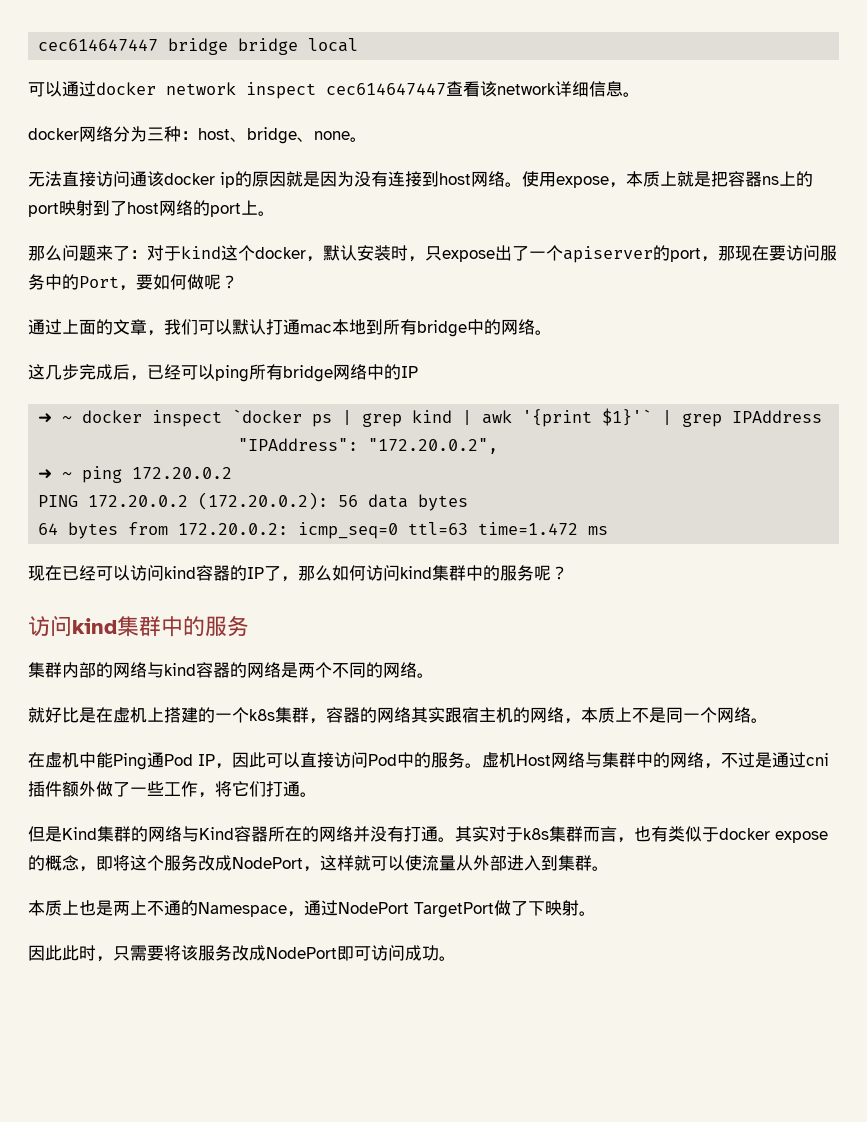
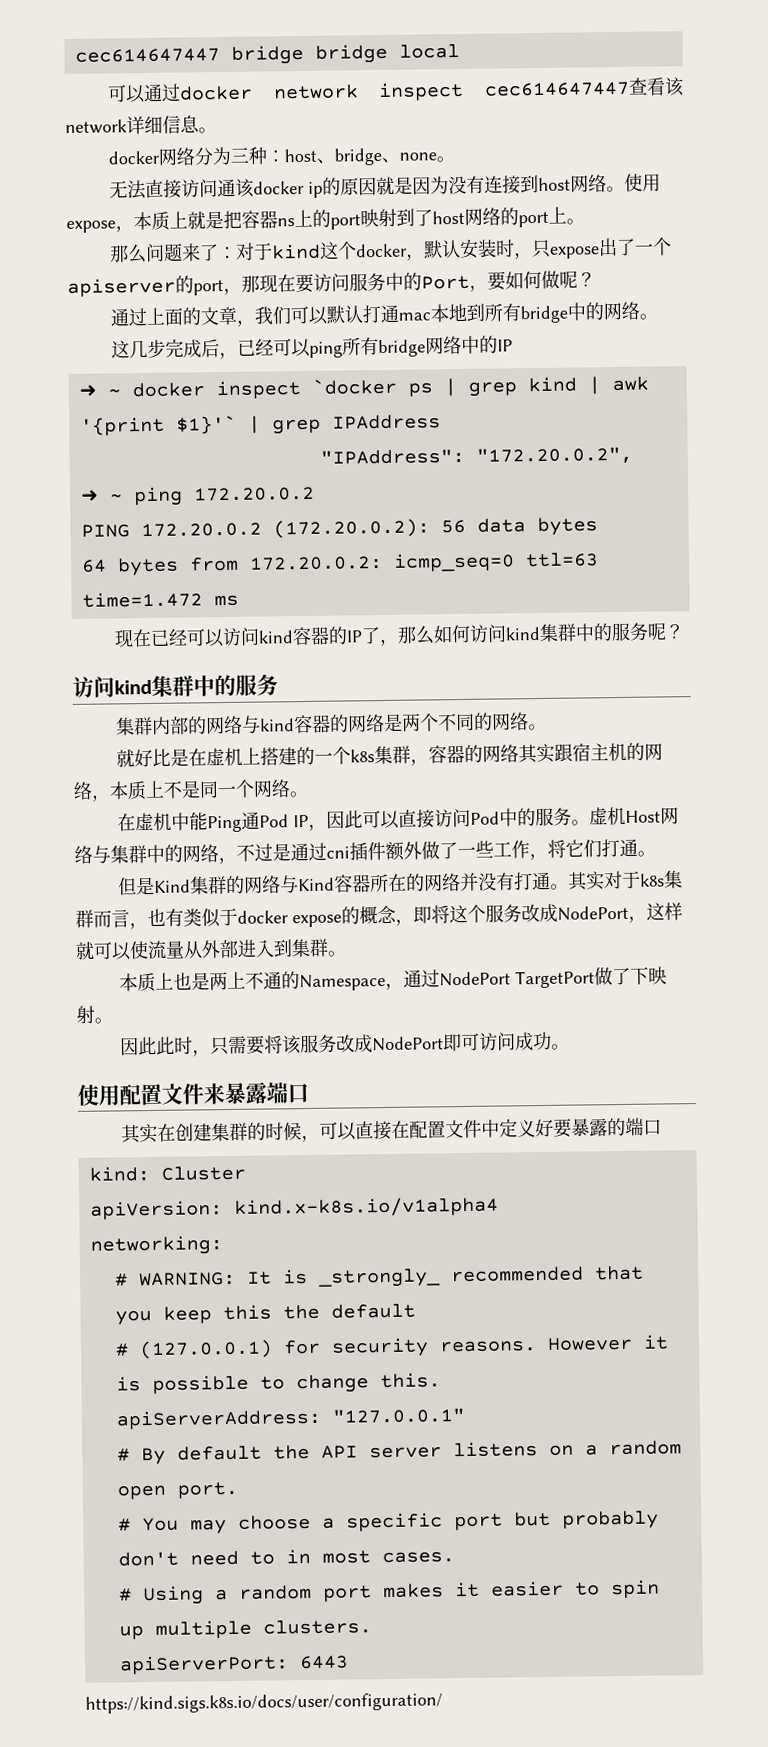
+ 使用配置文件来暴露端口
+ 其实在创建集群的时候，可以直接在配置文件中定义好要暴露的端口
+ kind: Cluster
+ apiVersion: kind.x-k8s.io/v1alpha4
+ networking:
+ # WARNING: It is _strongly_ recommended that you keep this the default
+ # (127.0.0.1) for security reasons. However it is possible to change this.
+ apiServerAddress: "127.0.0.1"
+ # By default the API server listens on a random open port.
+ # You may choose a specific port but probably don't need to in most cases.
+ # Using a random port makes it easier to spin up multiple clusters.
+ apiServerPort: 6443
+ https://kind.sigs.k8s.io/docs/user/configuration/

